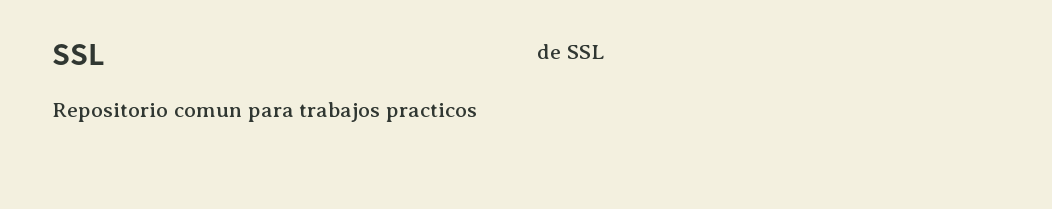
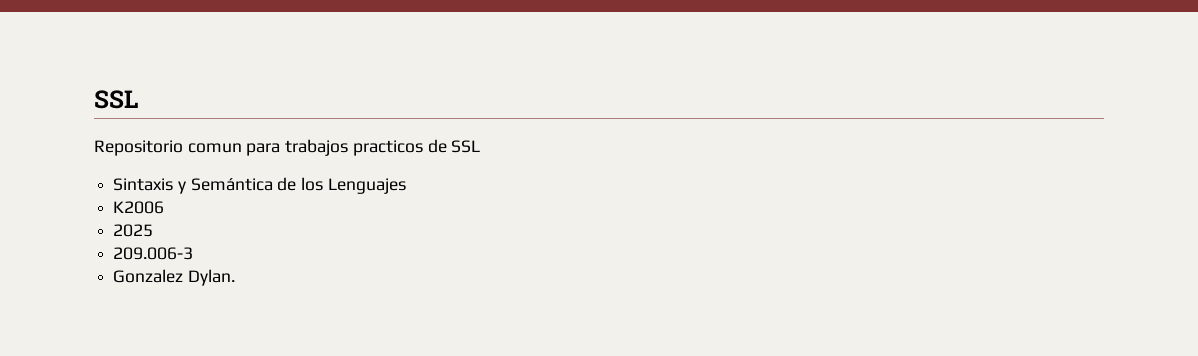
+ Sintaxis y Semántica de los Lenguajes
+ K2006
+ 2025
+ 209.006-3
+ Gonzalez Dylan.

